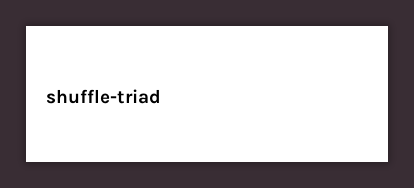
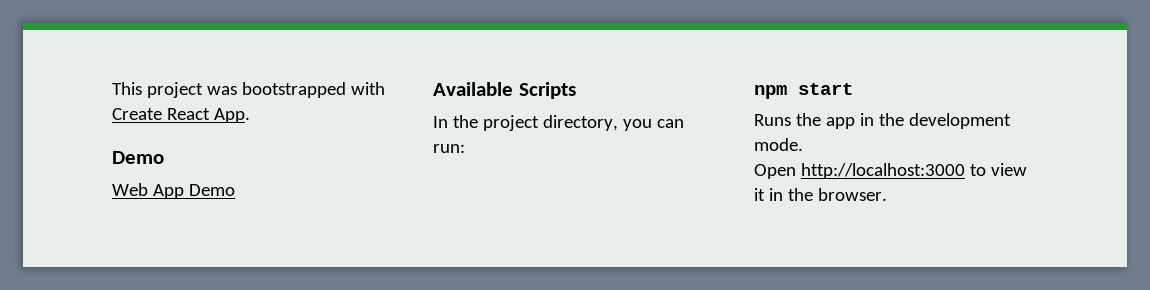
- shuffle-triad
+ This project was bootstrapped with Create React App.
+ Demo
+ Web App Demo
+ Available Scripts
+ In the project directory, you can run:
+ npm start
+ Runs the app in the development mode.
+ Open http://localhost:3000 to view it in the browser.

